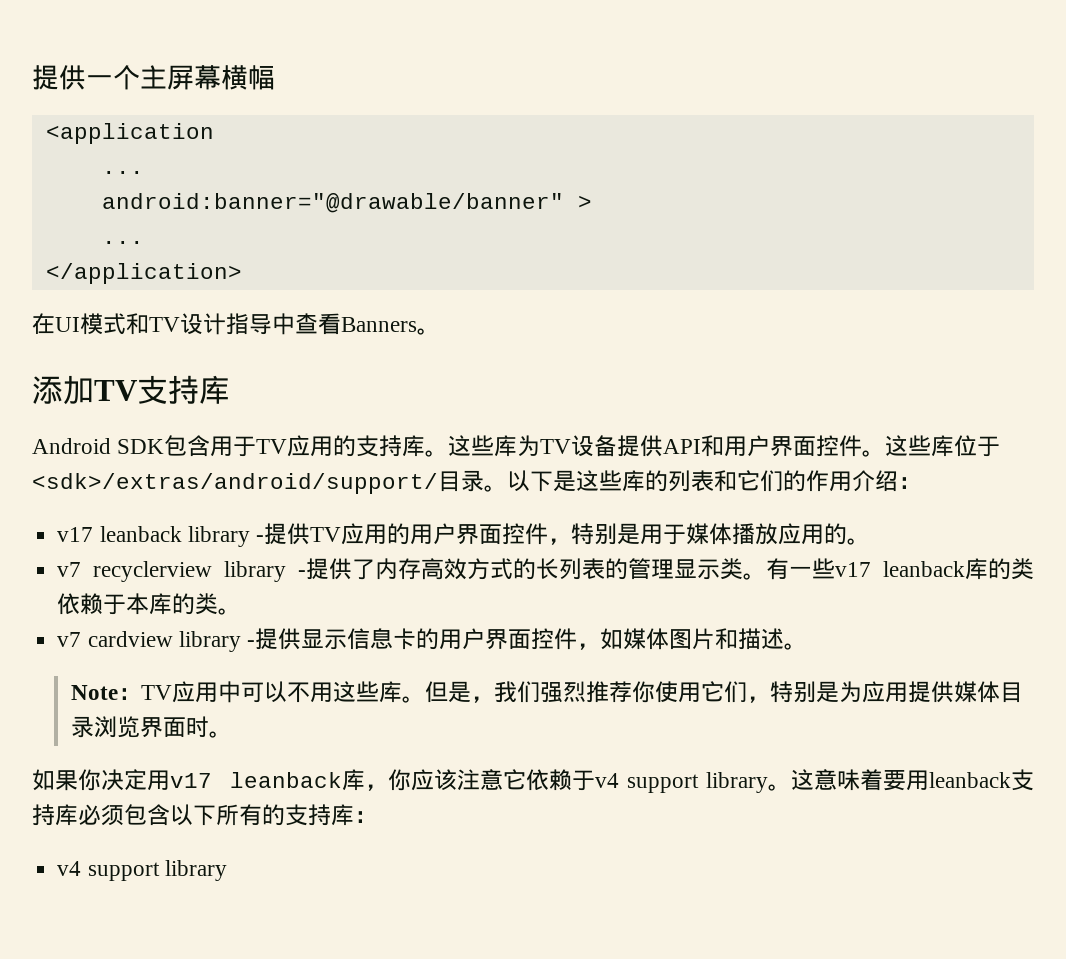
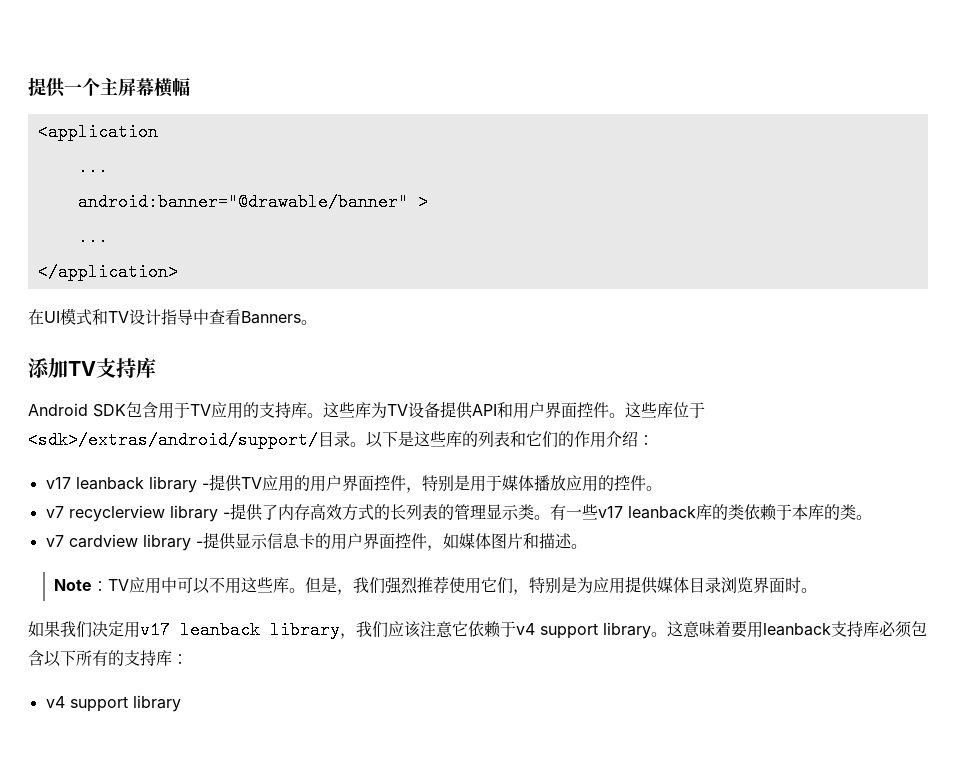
- v17 leanback library -提供TV应用的用户界面控件，特别是用于媒体播放应用的。
+ v17 leanback library -提供TV应用的用户界面控件，特别是用于媒体播放应用的控件。
- 但是，我们强烈推荐你使用它们，特别是为应用提供媒体目录浏览界面时。
+ 但是，我们强烈推荐使用它们，特别是为应用提供媒体目录浏览界面时。
- 如果你决定用v17 leanback库，你应该注意它依赖于v4 support library。
+ 如果我们决定用v17 leanback library，我们应该注意它依赖于v4 support library。

